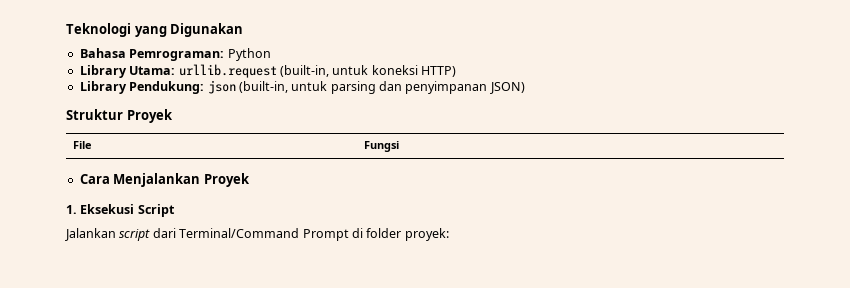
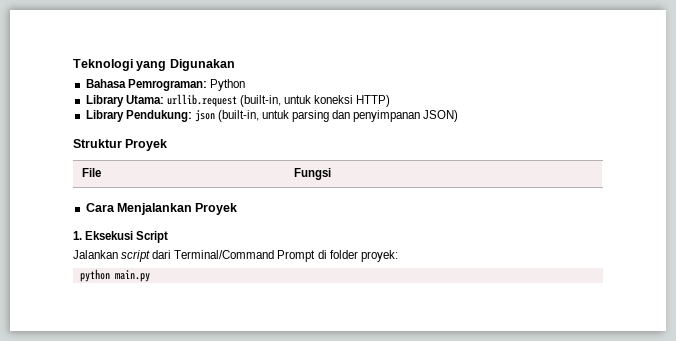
+ python main.py

